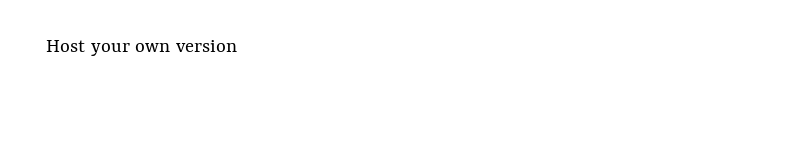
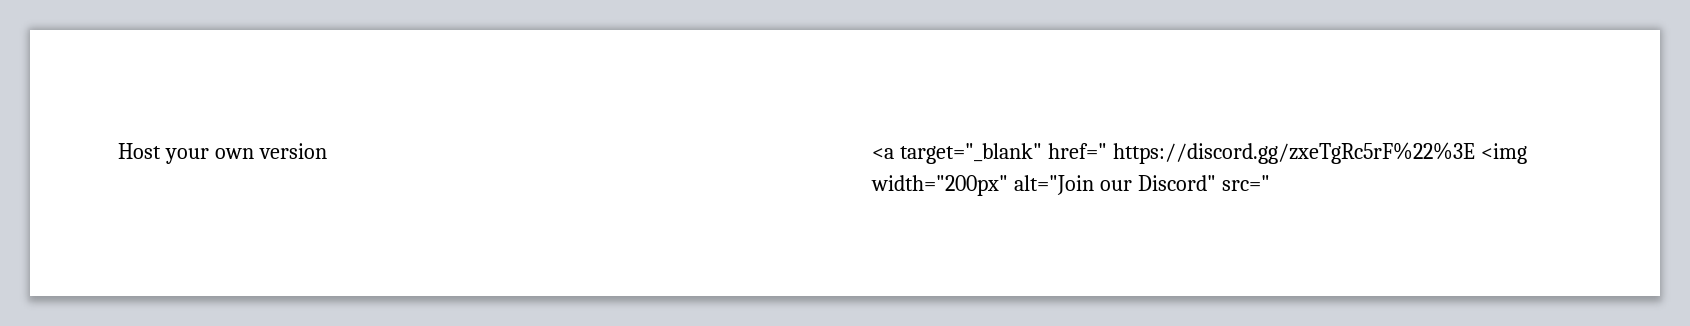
+ <a target="_blank" href=" https://discord.gg/zxeTgRc5rF%22%3E <img width="200px" alt="Join our Discord" src="

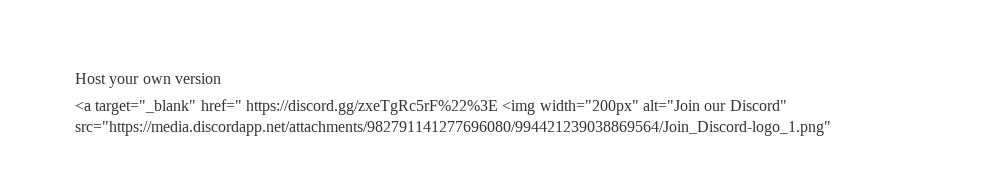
- <a target="_blank" href=" https://discord.gg/zxeTgRc5rF%22%3E <img width="200px" alt="Join our Discord" src="
+ <a target="_blank" href=" https://discord.gg/zxeTgRc5rF%22%3E <img width="200px" alt="Join our Discord" src="https://media.discordapp.net/attachments/982791141277696080/994421239038869564/Join_Discord-logo_1.png"

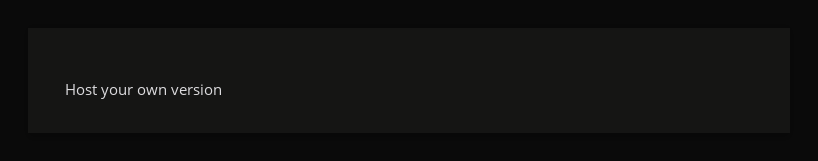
- <a target="_blank" href=" https://discord.gg/zxeTgRc5rF%22%3E <img width="200px" alt="Join our Discord" src="https://media.discordapp.net/attachments/982791141277696080/994421239038869564/Join_Discord-logo_1.png"

